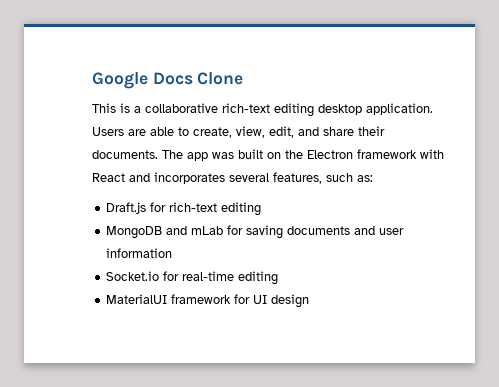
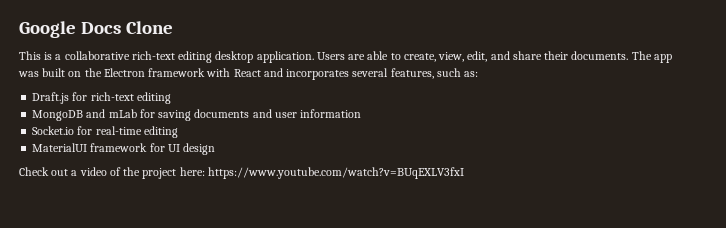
+ Check out a video of the project here: https://www.youtube.com/watch?v=BUqEXLV3fxI

